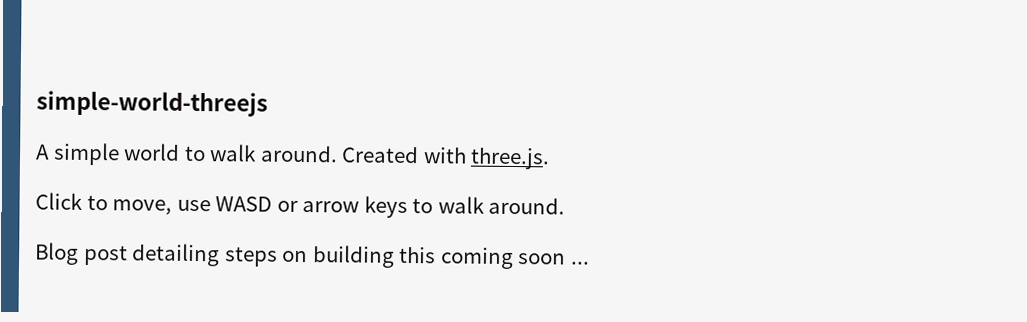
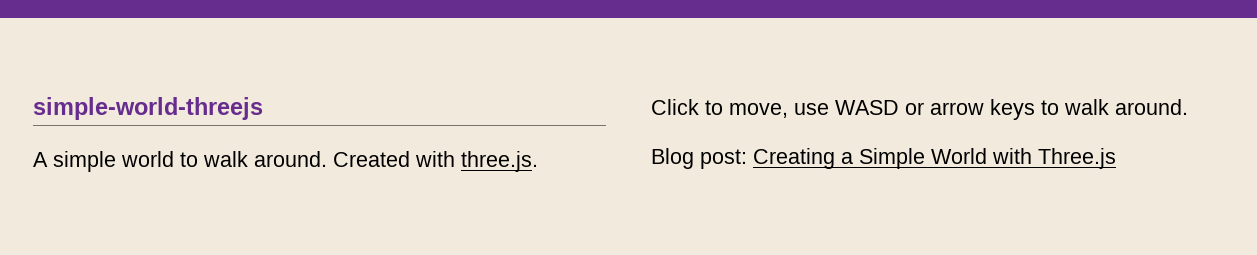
- Blog post detailing steps on building this coming soon ...
+ Blog post: Creating a Simple World with Three.js

